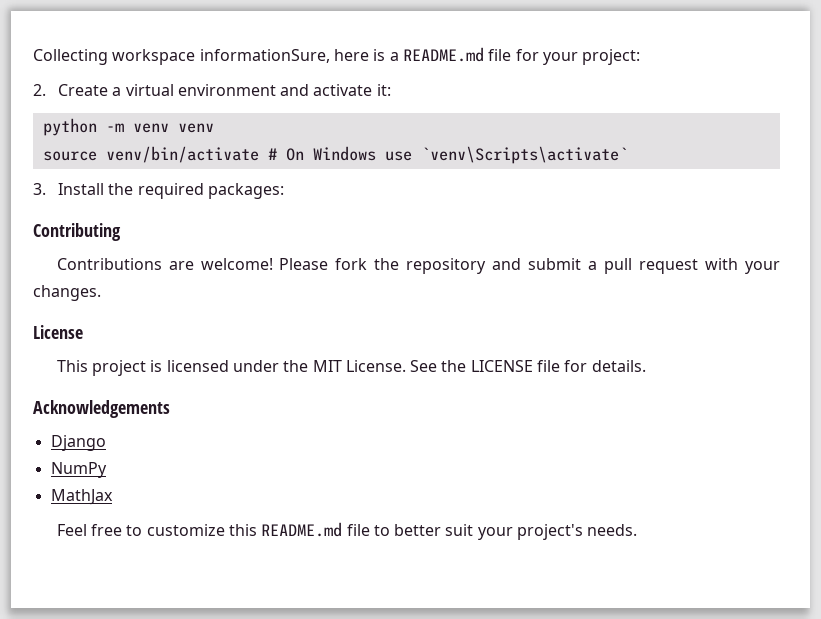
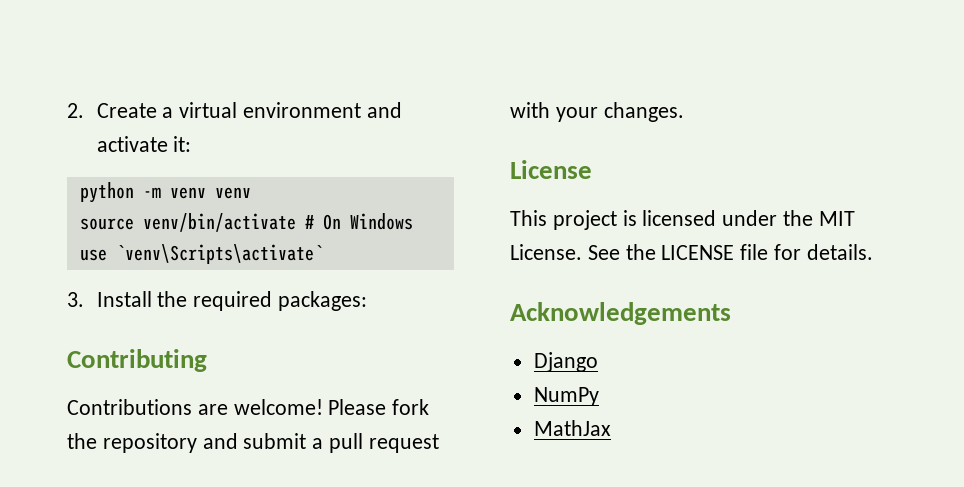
- Collecting workspace informationSure, here is a README.md file for your project:
- Feel free to customize this README.md file to better suit your project's needs.

